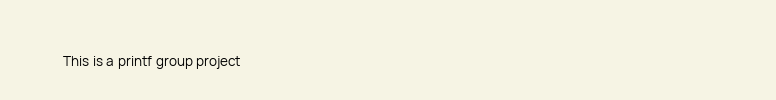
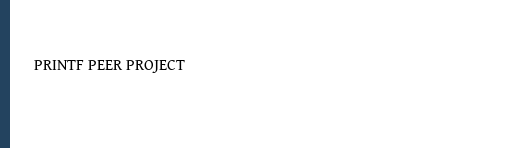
- This is a printf group project
+ PRINTF PEER PROJECT

